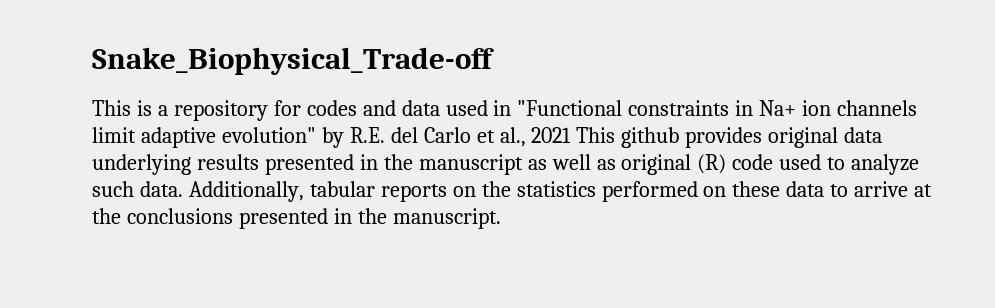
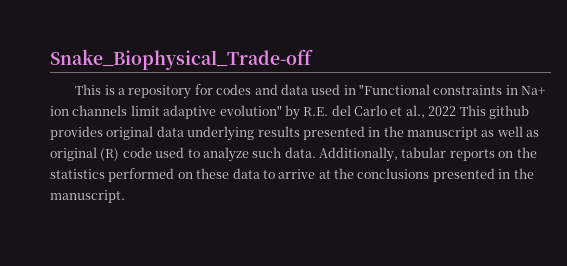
- This is a repository for codes and data used in "Functional constraints in Na+ ion channels limit adaptive evolution" by R.E. del Carlo et al., 2021 This github provides original data underlying results presented in the manuscript as well as original (R) code used to analyze such data.
+ This is a repository for codes and data used in "Functional constraints in Na+ ion channels limit adaptive evolution" by R.E. del Carlo et al., 2022 This github provides original data underlying results presented in the manuscript as well as original (R) code used to analyze such data.

